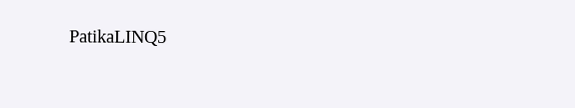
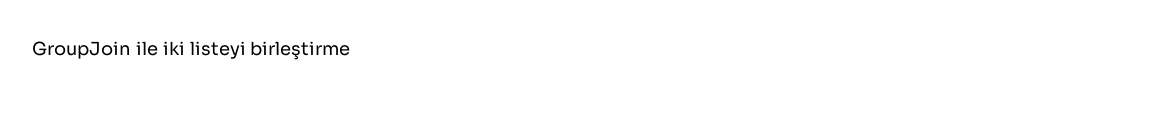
- PatikaLINQ5
+ GroupJoin ile iki listeyi birleştirme

